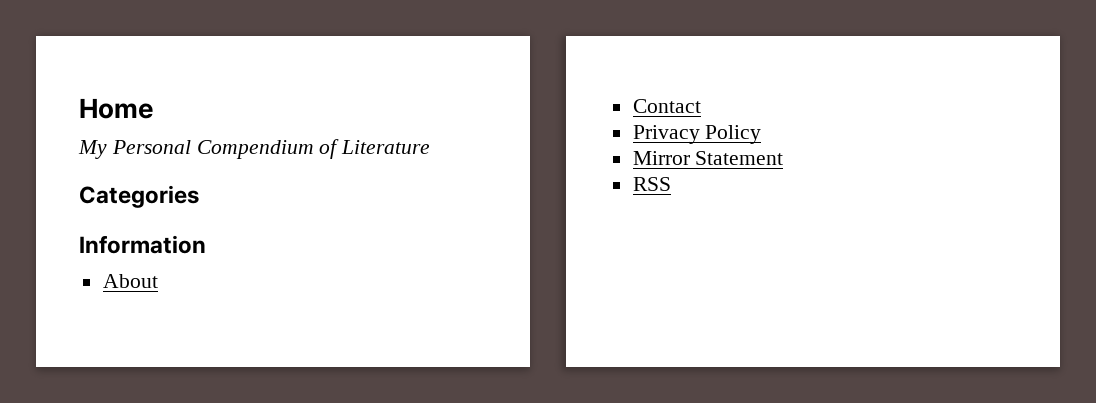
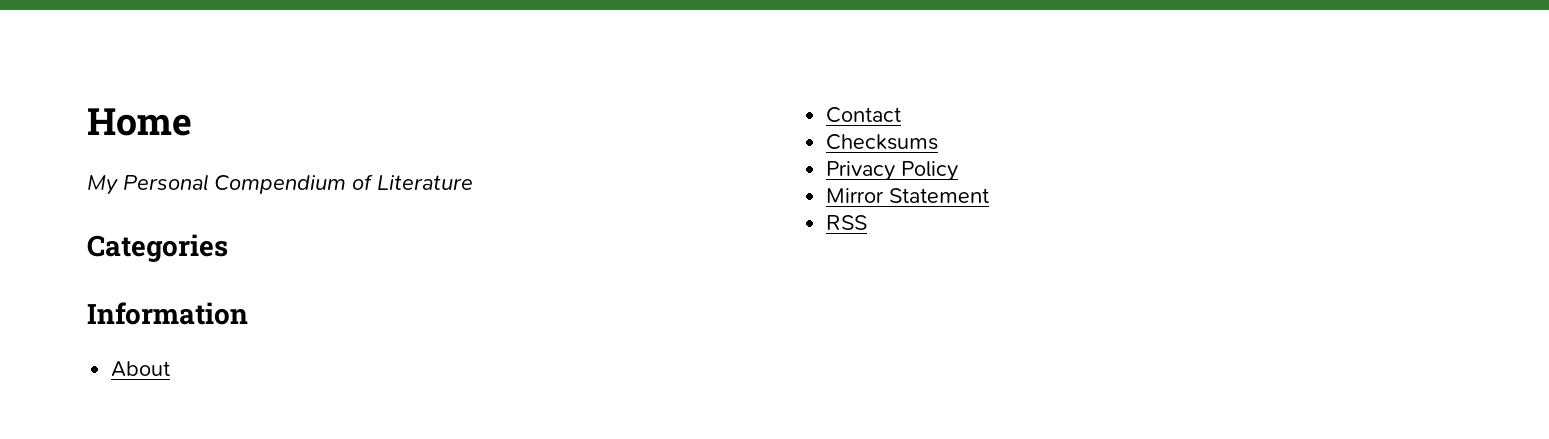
+ Checksums

